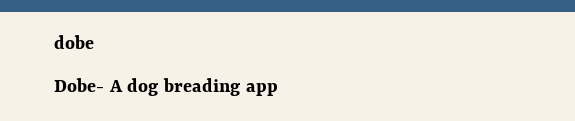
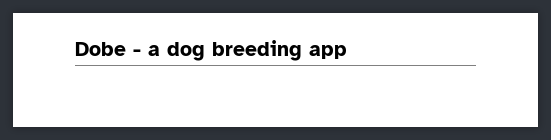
- dobe
- Dobe- A dog breading app
+ Dobe - a dog breeding app

